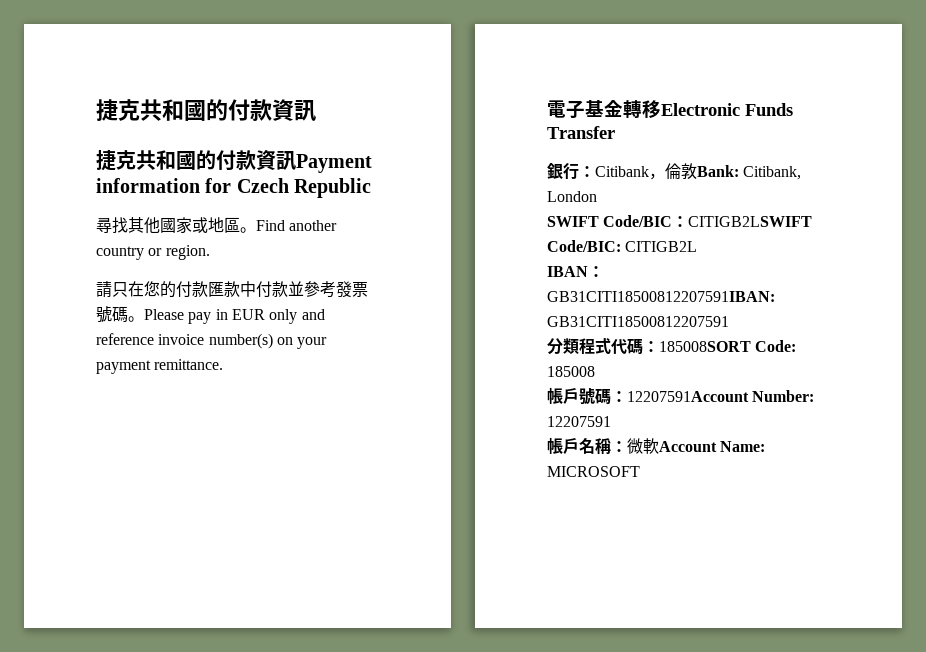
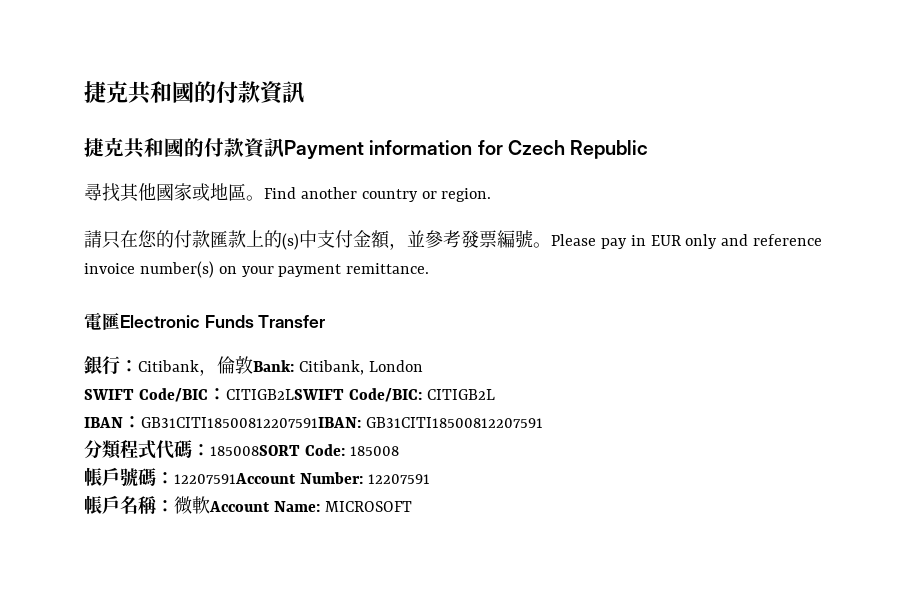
- 請只在您的付款匯款中付款並參考發票號碼。
+ 請只在您的付款匯款上的(s)中支付金額，並參考發票編號。
- 電子基金轉移Electronic Funds Transfer
+ 電匯Electronic Funds Transfer

